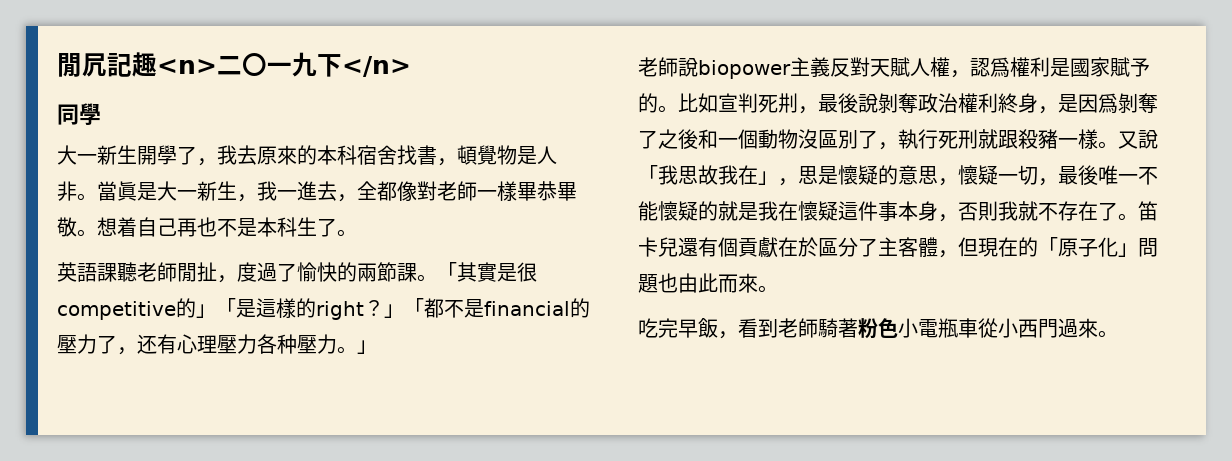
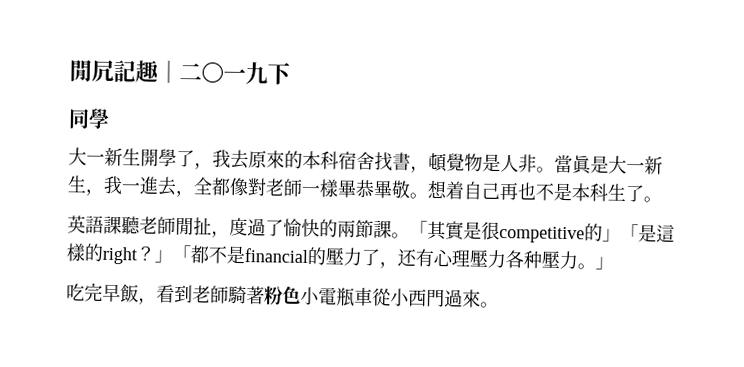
- 閒凥記趣<n>二〇一九下</n>
+ 閒凥記趣｜二〇一九下
- 老師說biopower主義反對天賦人權，認爲權利是國家賦予的。比如宣判死㓝，最後說剝奪政治權利終身，是因爲剝奪了之後和一個動物沒區別了，執行死刑就跟殺豬一樣。又說「我思故我在」，思是懷疑的意思，懷疑一切，最後唯一不能懷疑的就是我在懷疑這件事本身，否則我就不存在了。笛卡兒還有個貢獻在於區分了主客體，但現在的「原子化」問題也由此而來。

